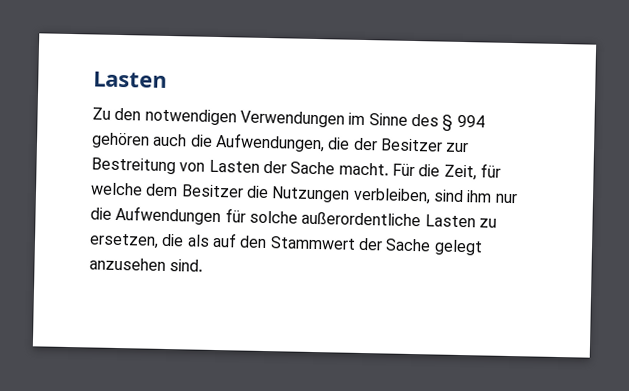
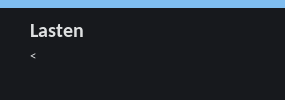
- Zu den notwendigen Verwendungen im Sinne des § 994 gehören auch die Aufwendungen, die der Besitzer zur Bestreitung von Lasten der Sache macht. Für die Zeit, für welche dem Besitzer die Nutzungen verbleiben, sind ihm nur die Aufwendungen für solche außerordentliche Lasten zu ersetzen, die als auf den Stammwert der Sache gelegt anzusehen sind.
+ <

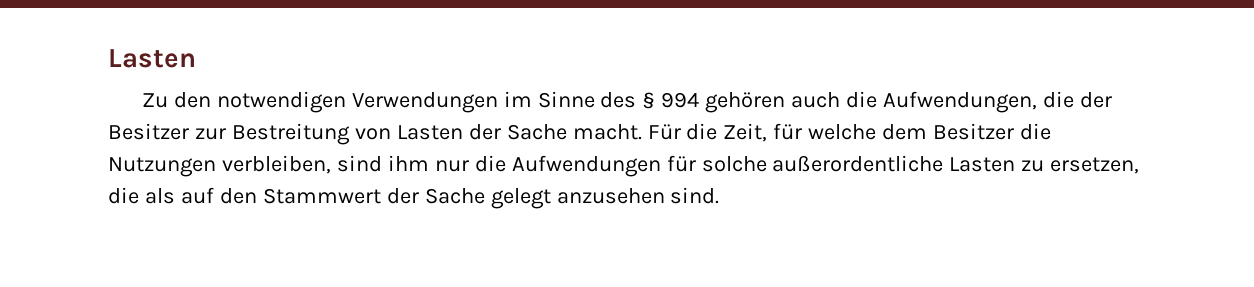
- <
+ Zu den notwendigen Verwendungen im Sinne des § 994 gehören auch die Aufwendungen, die der Besitzer zur Bestreitung von Lasten der Sache macht. Für die Zeit, für welche dem Besitzer die Nutzungen verbleiben, sind ihm nur die Aufwendungen für solche außerordentliche Lasten zu ersetzen, die als auf den Stammwert der Sache gelegt anzusehen sind.

